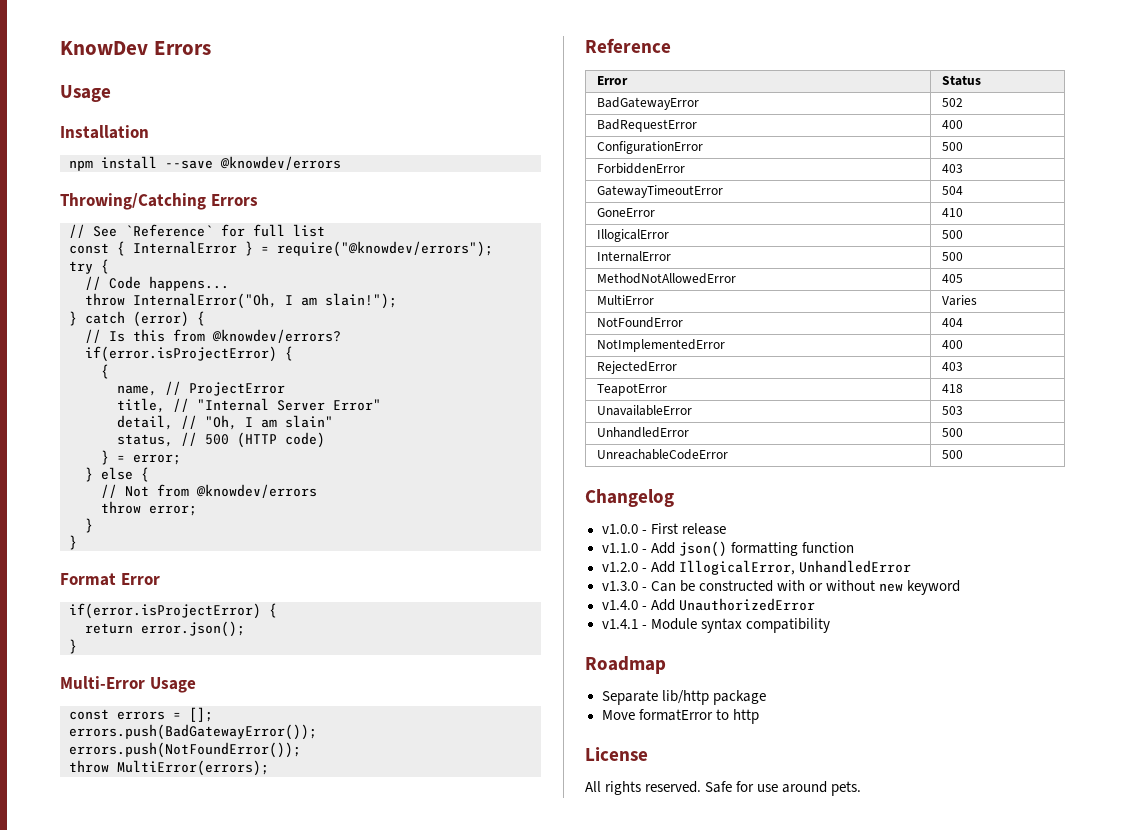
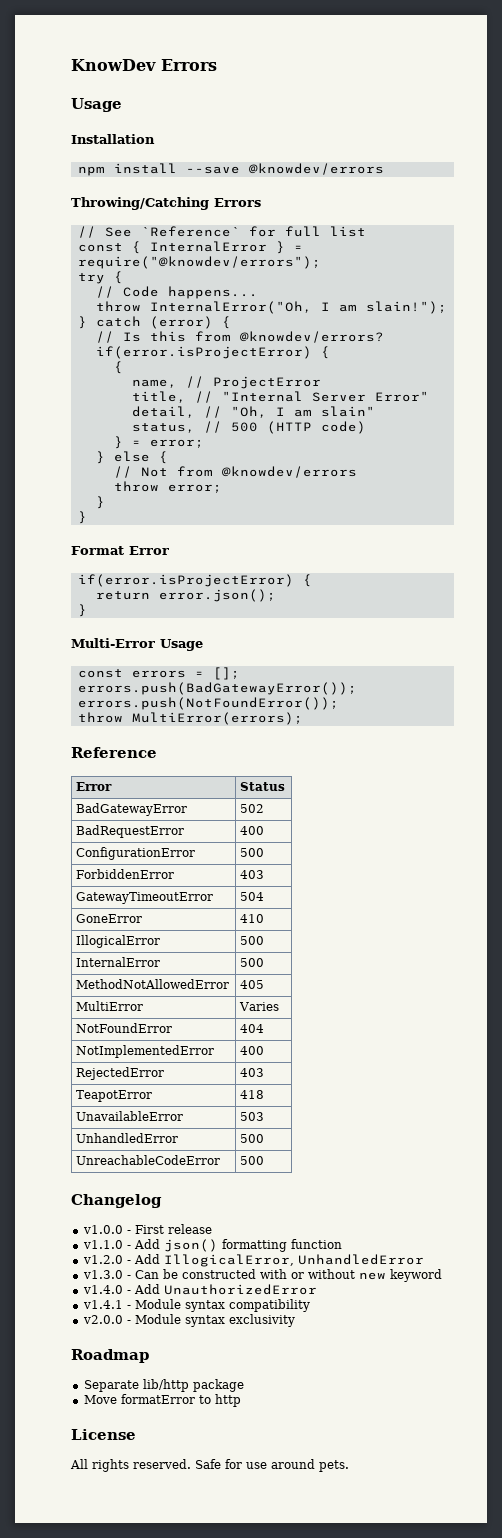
+ v2.0.0 - Module syntax exclusivity

